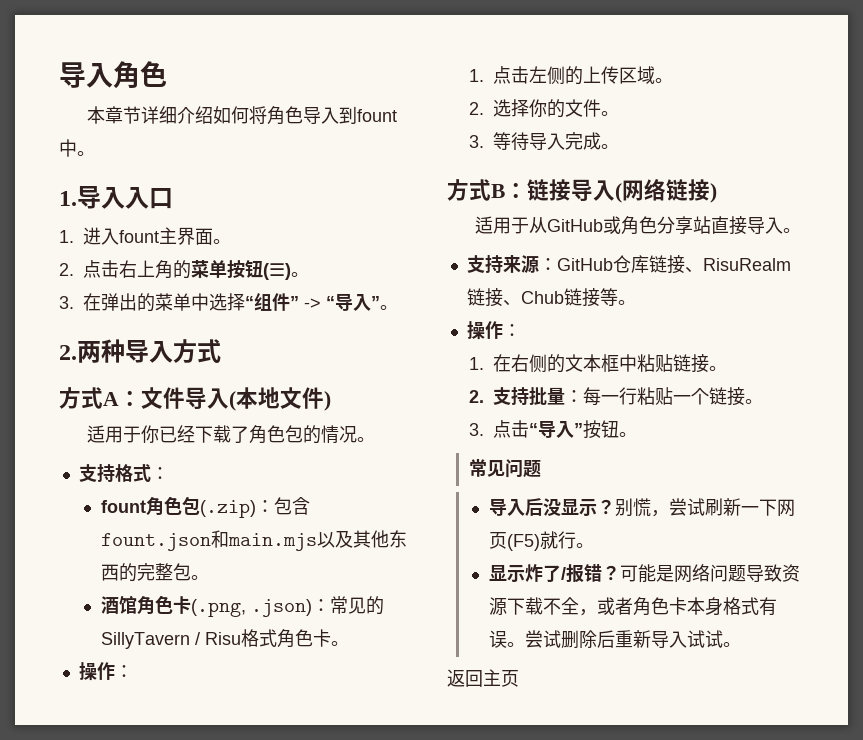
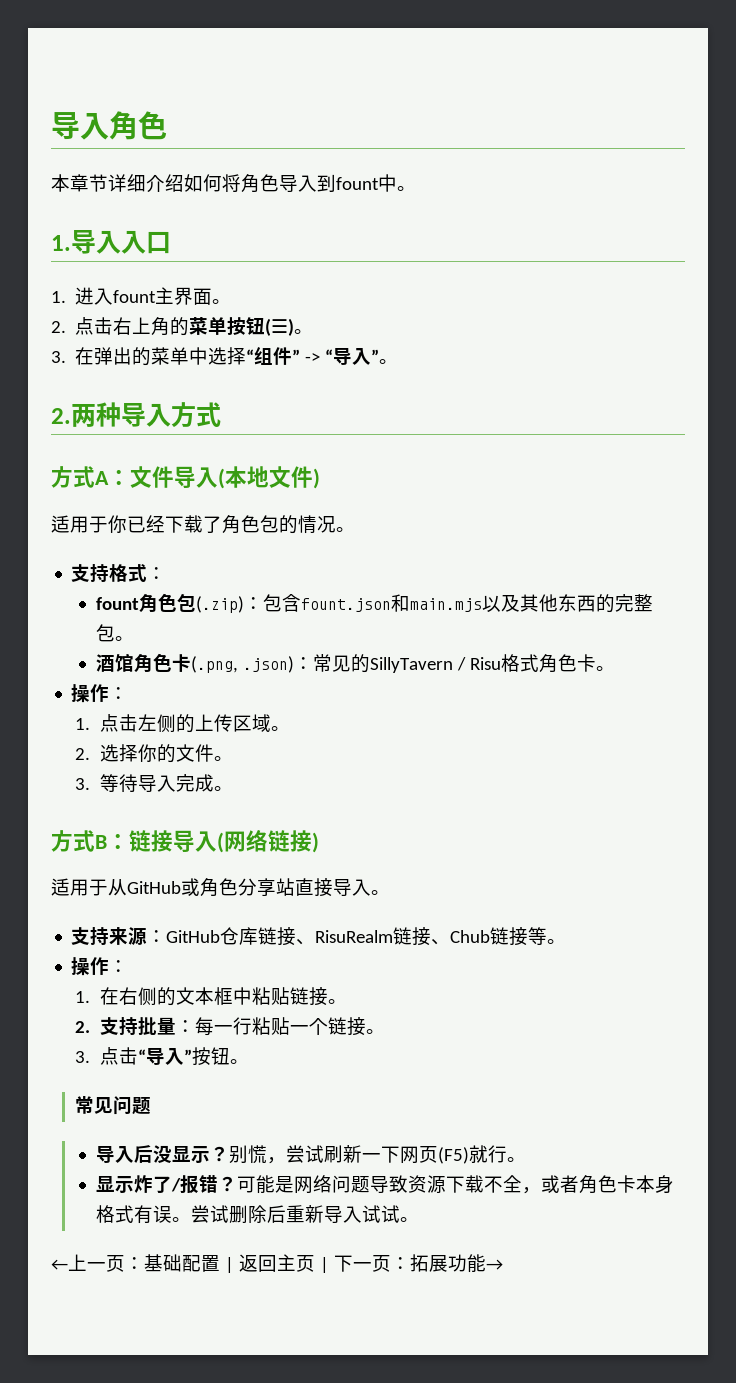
- 返回主页
+ ←上一页：基础配置 | 返回主页 | 下一页：拓展功能→

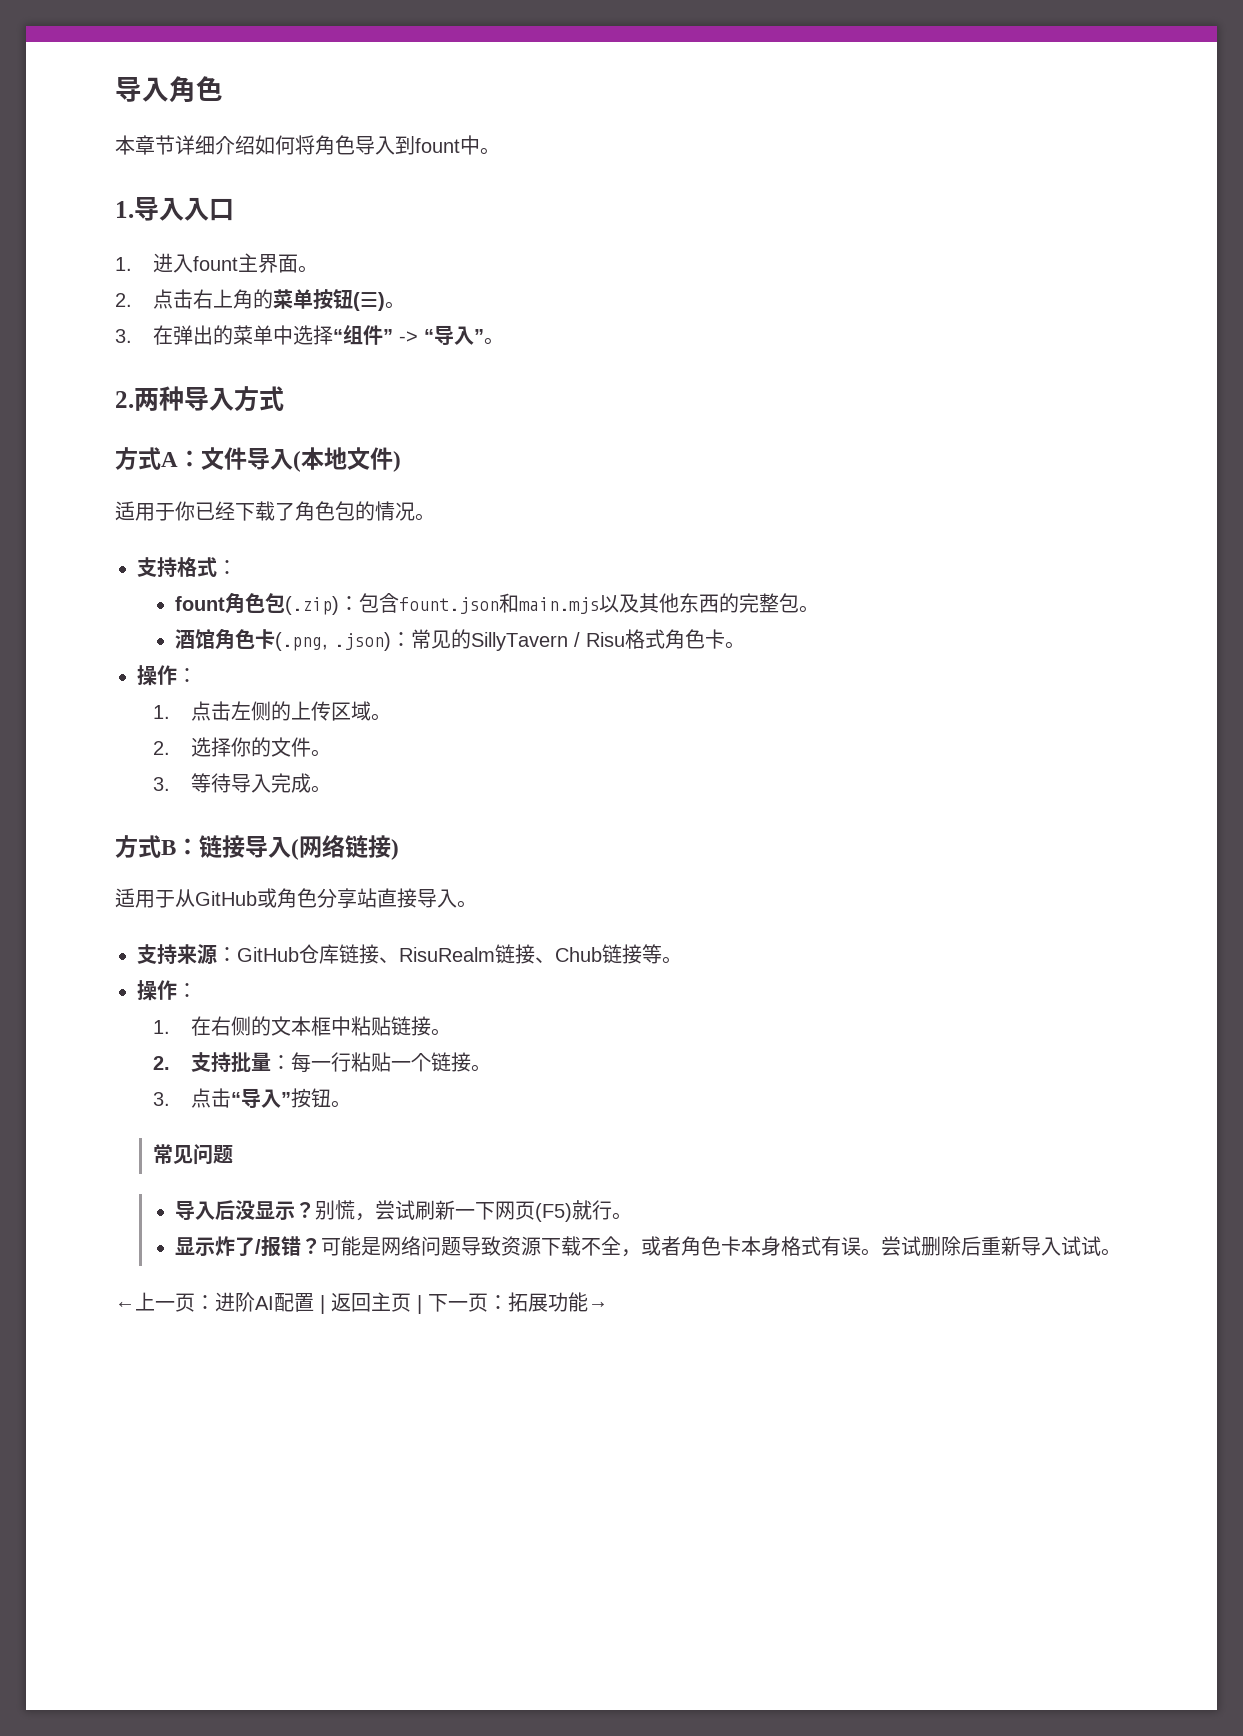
- ←上一页：基础配置 | 返回主页 | 下一页：拓展功能→
+ ←上一页：进阶AI配置 | 返回主页 | 下一页：拓展功能→

